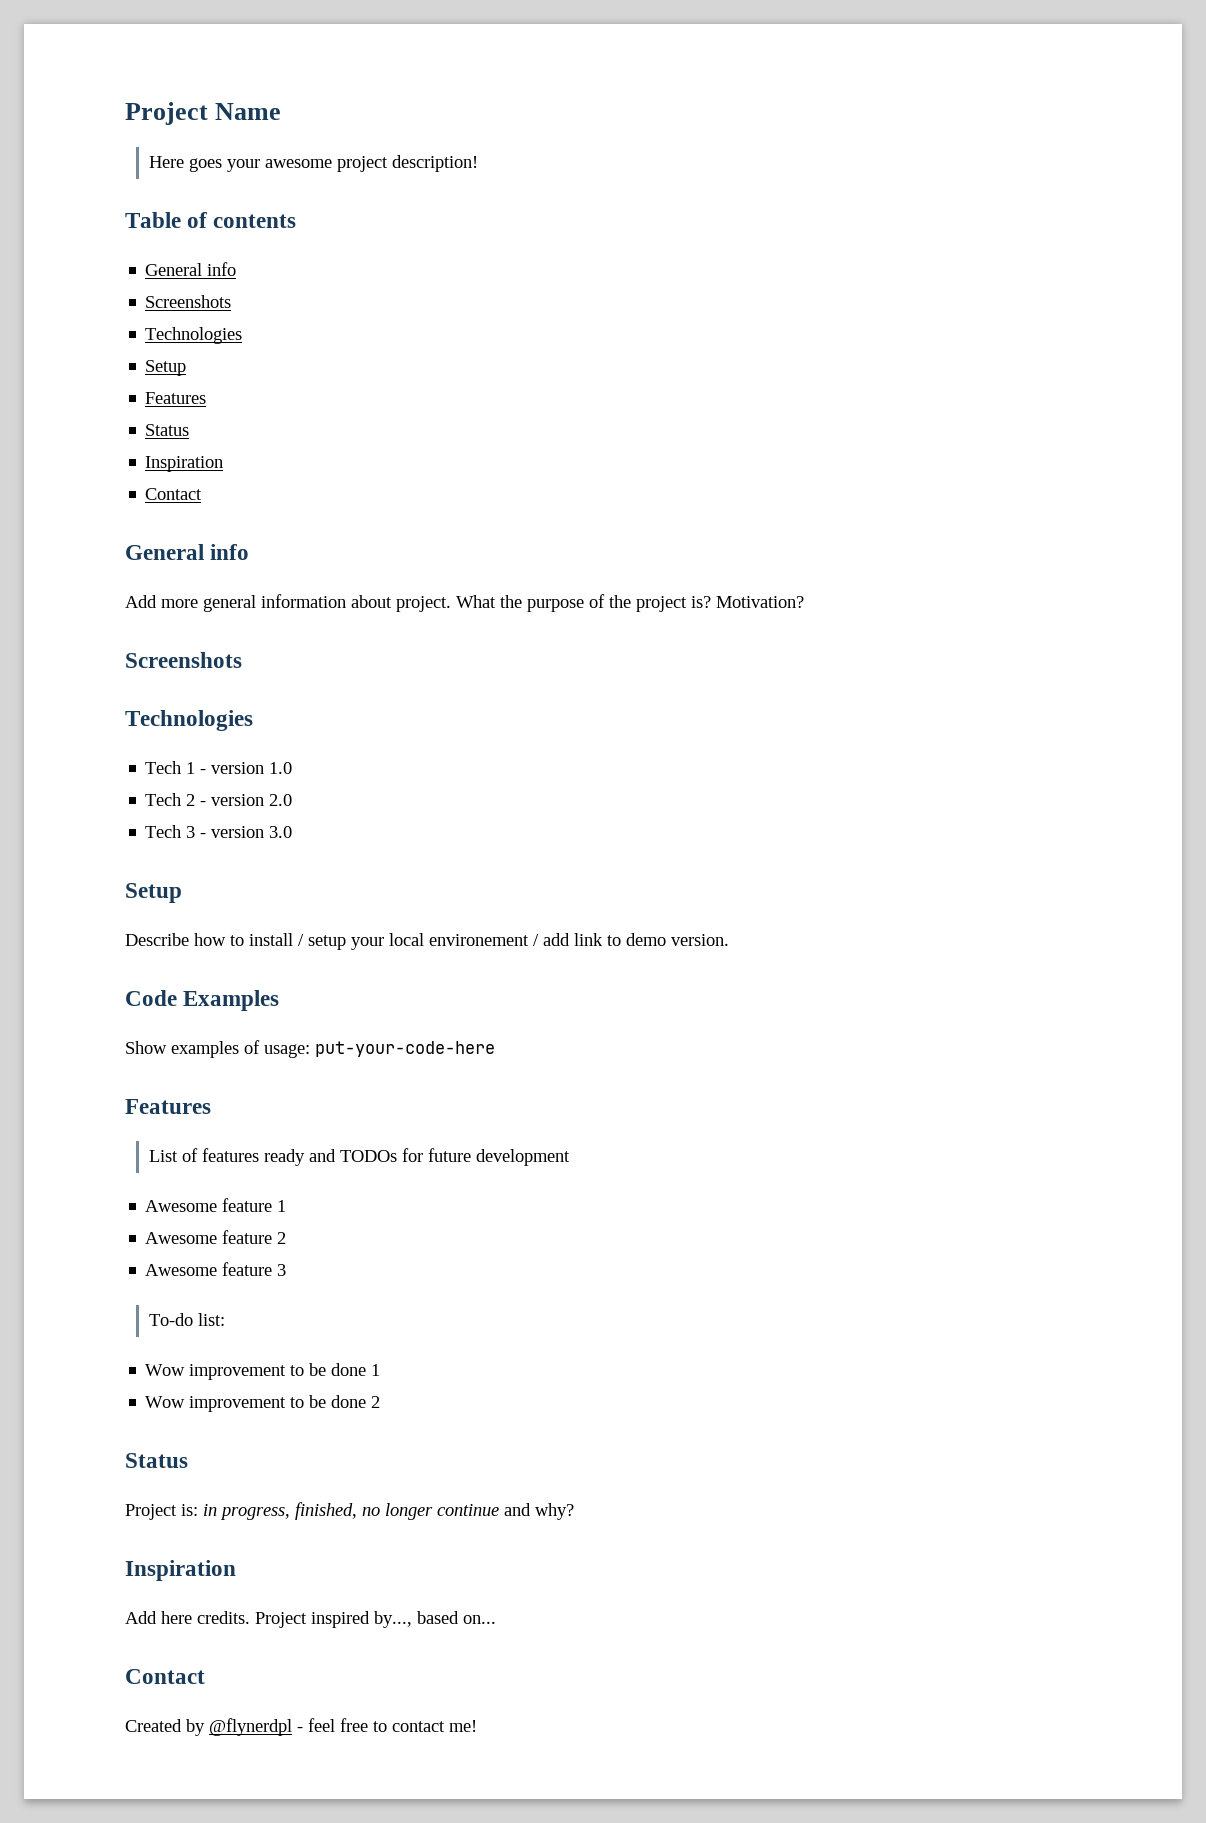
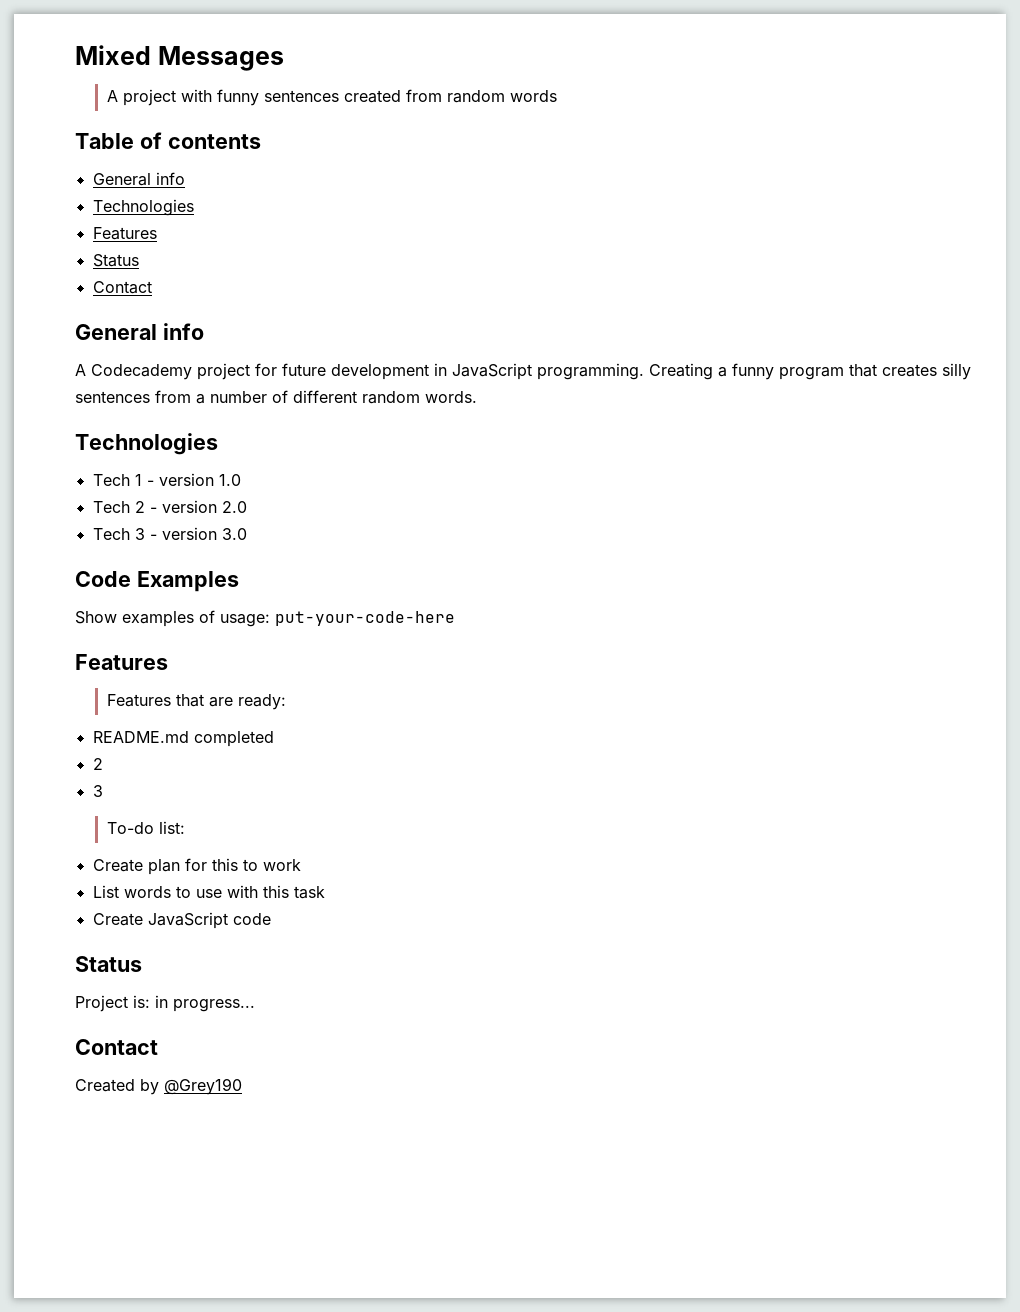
- Project Name
- Here goes your awesome project description!
+ Mixed Messages
+ A project with funny sentences created from random words
  Table of contents
  General info
- Screenshots
  Technologies
- Setup
  Features
  Status
- Inspiration
- Add more general information about project. What the purpose of the project is? Motivation?
- Screenshots
+ A Codecademy project for future development in JavaScript programming. Creating a funny program that creates silly sentences from a number of different random words.
  Tech 3 - version 3.0
- Setup
- Describe how to install / setup your local environement / add link to demo version.
- List of features ready and TODOs for future development
- Awesome feature 1
- Awesome feature 2
- Awesome feature 3
+ Features that are ready:
+ README.md completed
+ 2
+ 3
- Wow improvement to be done 1
- Wow improvement to be done 2
+ Create plan for this to work
+ List words to use with this task
+ Create JavaScript code
  Status
- Project is: in progress, finished, no longer continue and why?
- Inspiration
- Add here credits. Project inspired by..., based on...
+ Project is: in progress...
  Contact
- Created by @flynerdpl - feel free to contact me!
+ Created by @Grey190

